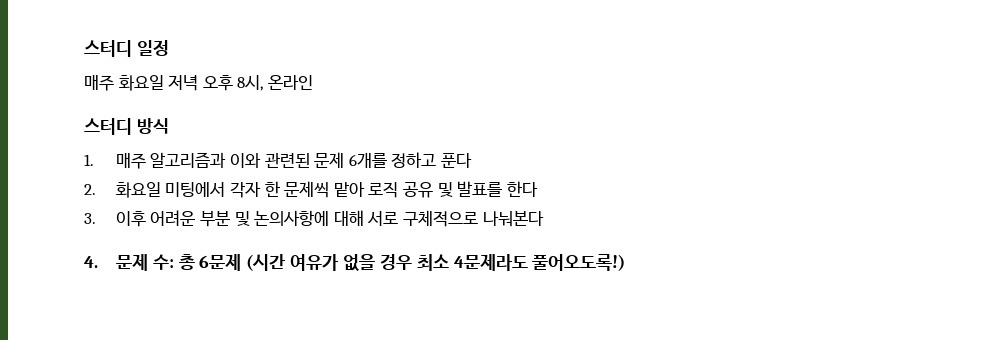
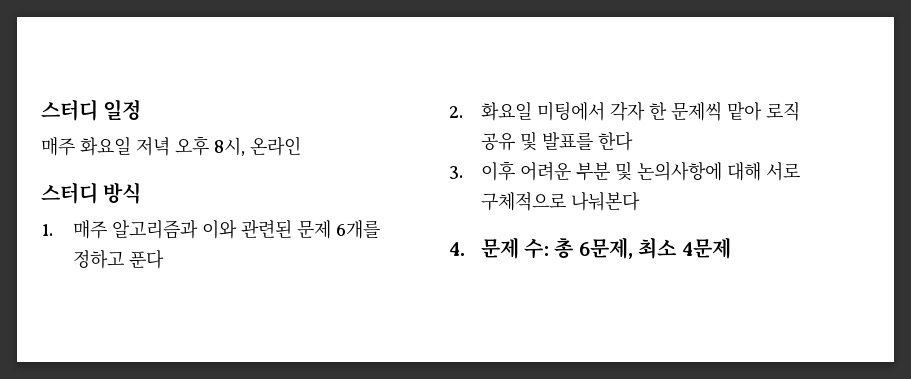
- 4. 문제 수: 총 6문제 (시간 여유가 없을 경우 최소 4문제라도 풀어오도록!)
+ 4. 문제 수: 총 6문제, 최소 4문제

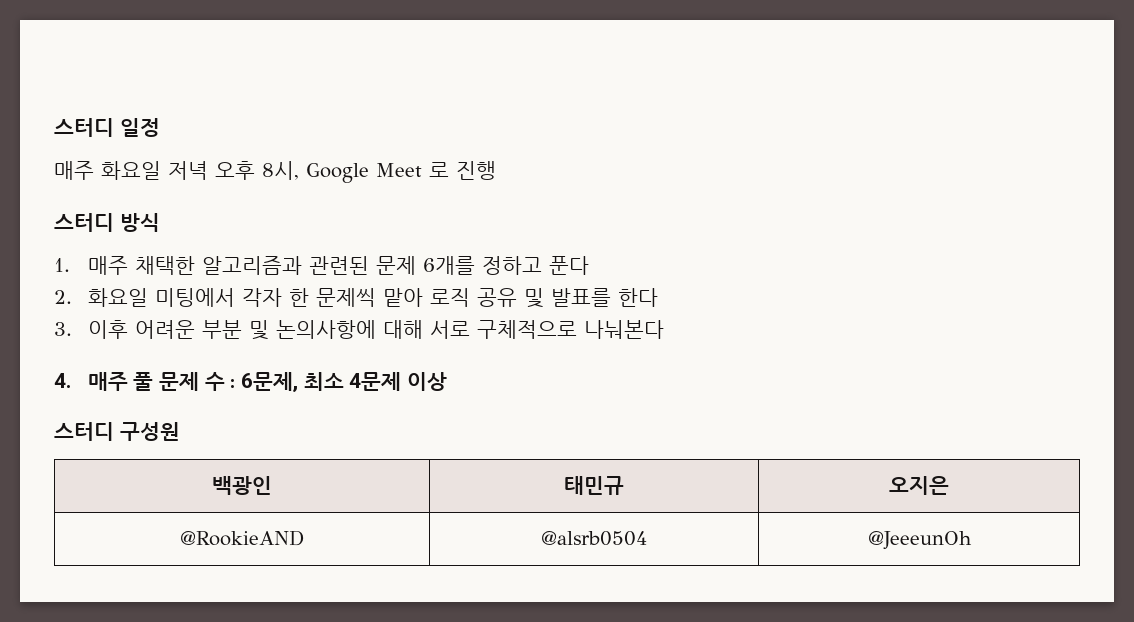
- 매주 화요일 저녁 오후 8시, 온라인
+ 매주 화요일 저녁 오후 8시, Google Meet 로 진행
- 1. 매주 알고리즘과 이와 관련된 문제 6개를 정하고 푼다
+ 1. 매주 채택한 알고리즘과 관련된 문제 6개를 정하고 푼다
- 4. 문제 수: 총 6문제, 최소 4문제
+ 4. 매주 풀 문제 수 : 6문제, 최소 4문제 이상
+ 스터디 구성원
+ 백광인 | 태민규 | 오지은
+ @RookieAND | @alsrb0504 | @JeeeunOh

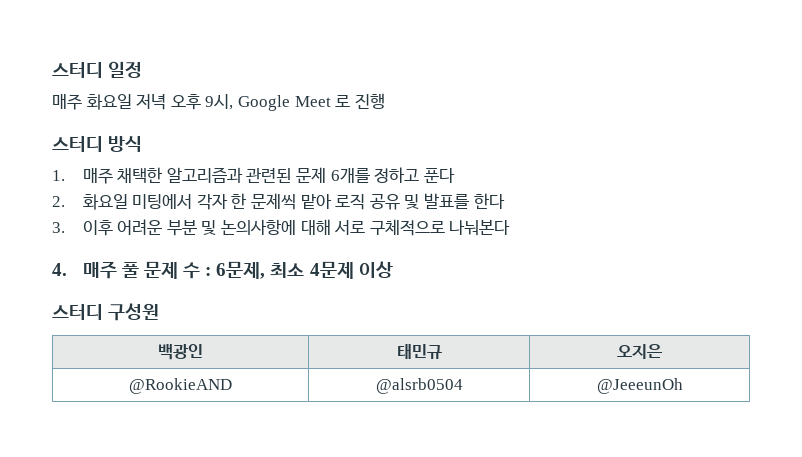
- 매주 화요일 저녁 오후 8시, Google Meet 로 진행
+ 매주 화요일 저녁 오후 9시, Google Meet 로 진행

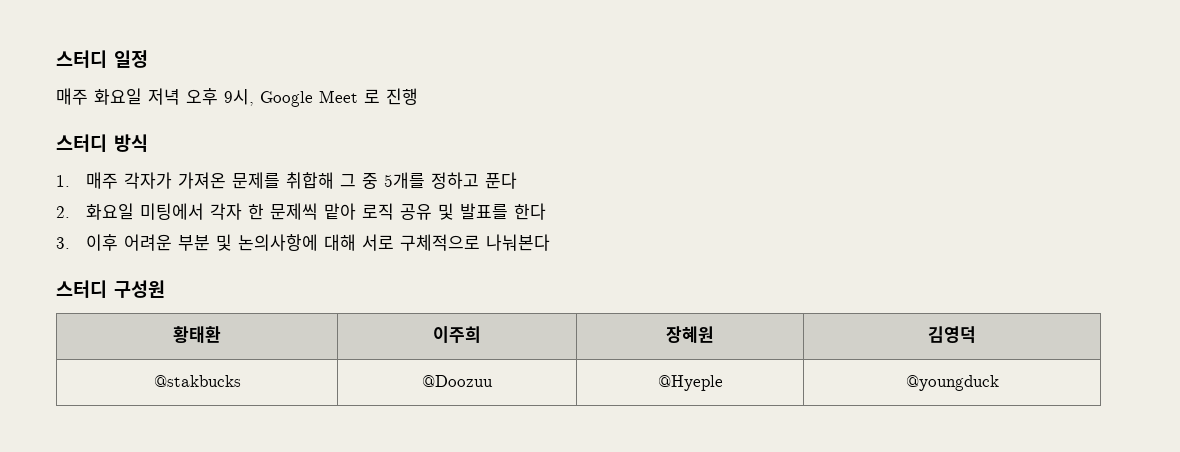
- 1. 매주 채택한 알고리즘과 관련된 문제 6개를 정하고 푼다
+ 1. 매주 각자가 가져온 문제를 취합해 그 중 5개를 정하고 푼다
- 4. 매주 풀 문제 수 : 6문제, 최소 4문제 이상
  스터디 구성원
- 백광인 | 태민규 | 오지은
- @RookieAND | @alsrb0504 | @JeeeunOh
+ 황태환 | 이주희 | 장혜원 | 김영덕
+ @stakbucks | @Doozuu | @Hyeple | @youngduck

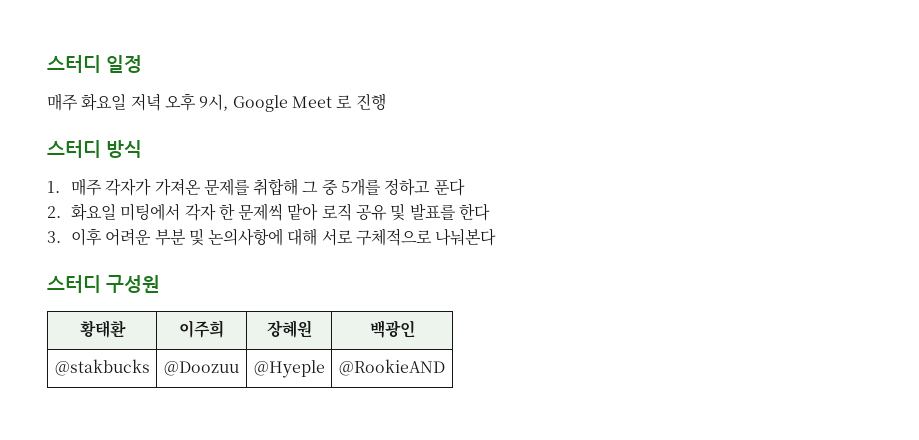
- 황태환 | 이주희 | 장혜원 | 김영덕
+ 황태환 | 이주희 | 장혜원 | 백광인
- @stakbucks | @Doozuu | @Hyeple | @youngduck
+ @stakbucks | @Doozuu | @Hyeple | @RookieAND

